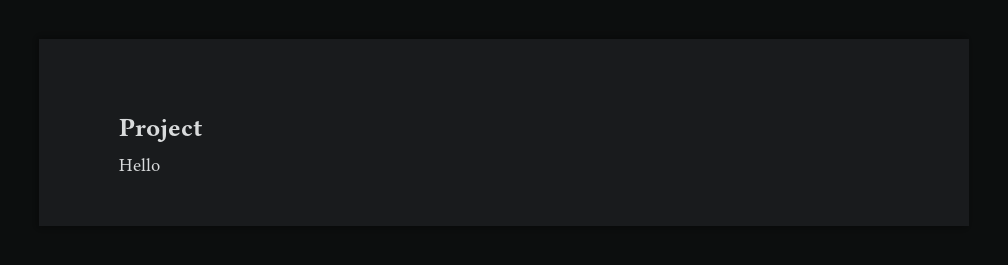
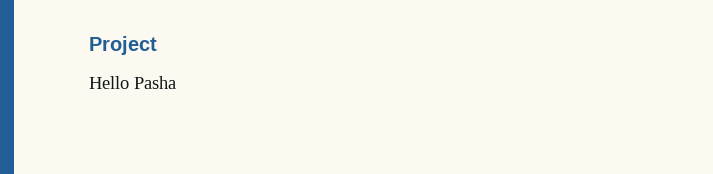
- Hello
+ Hello Pasha

